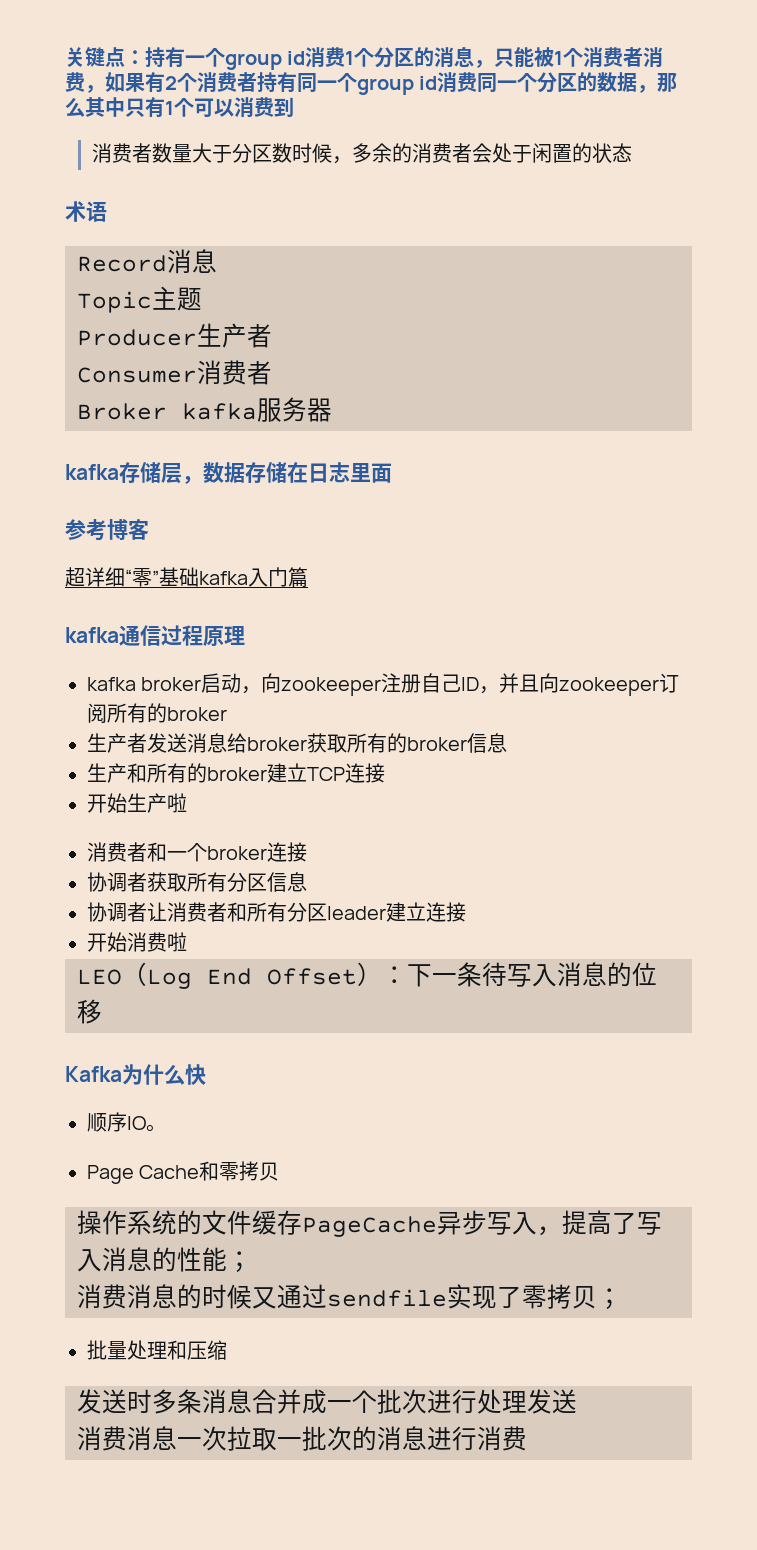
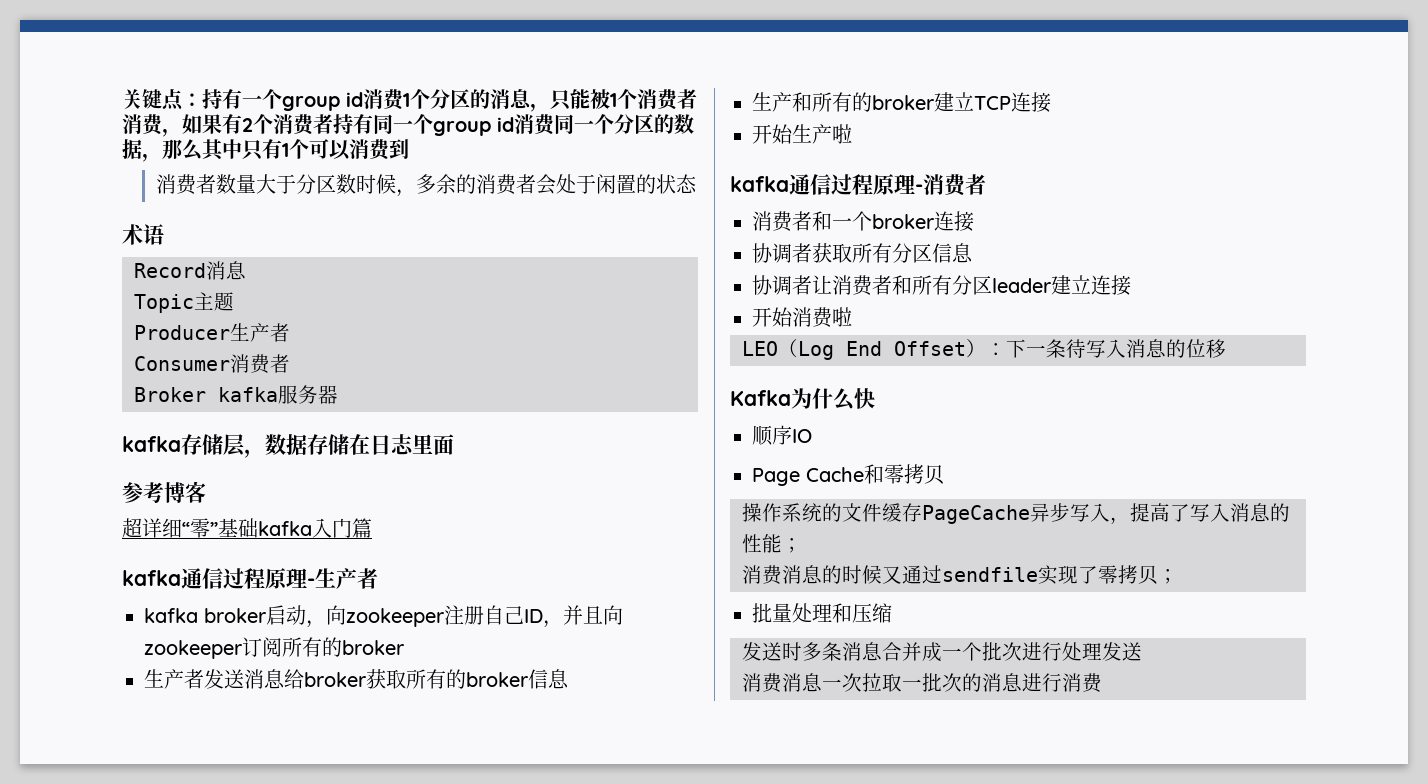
- kafka通信过程原理
+ kafka通信过程原理-生产者
+ kafka通信过程原理-消费者
- 顺序IO。
+ 顺序IO

